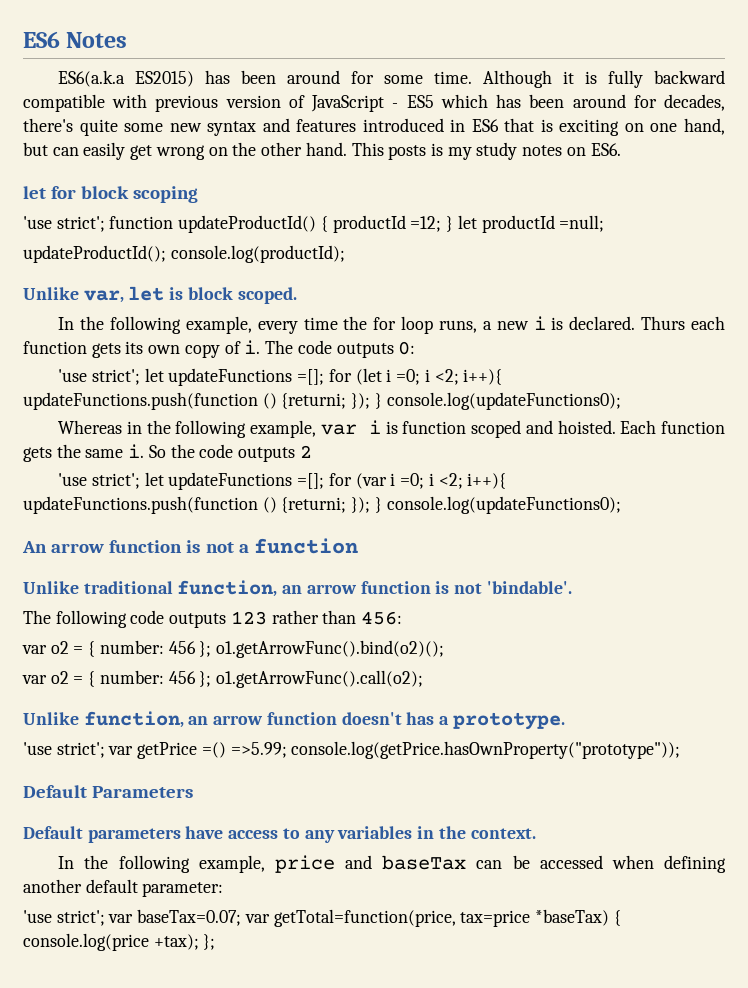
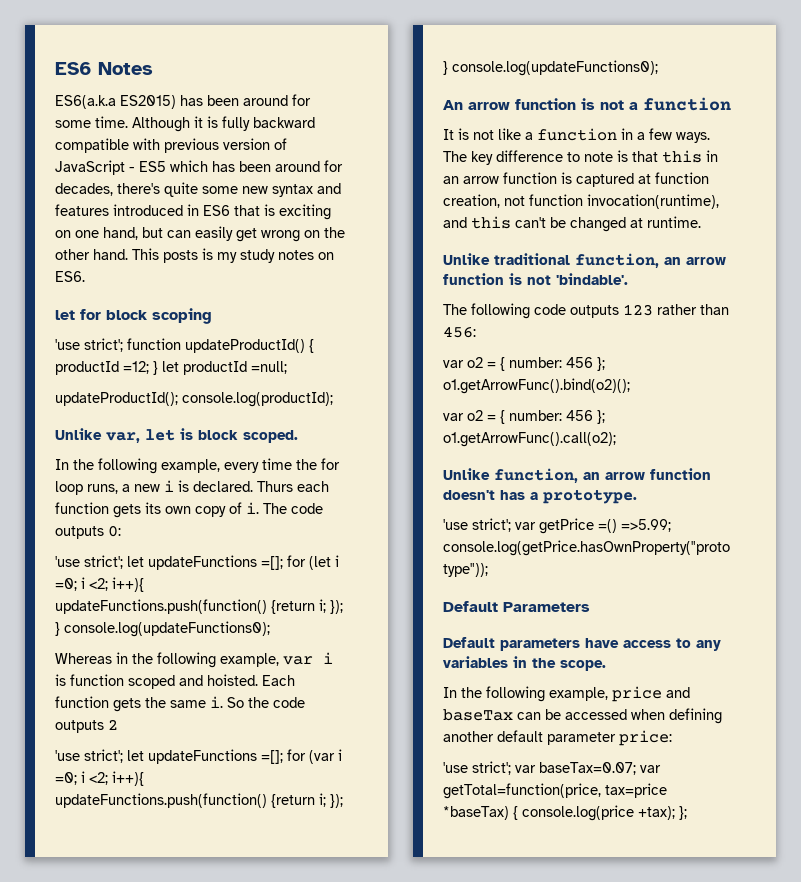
- 'use strict'; let updateFunctions =[]; for (let i =0; i <2; i++){ updateFunctions.push(function () {returni; }); } console.log(updateFunctions0);
+ 'use strict'; let updateFunctions =[]; for (let i =0; i <2; i++){ updateFunctions.push(function() {return i; }); } console.log(updateFunctions0);
- 'use strict'; let updateFunctions =[]; for (var i =0; i <2; i++){ updateFunctions.push(function () {returni; }); } console.log(updateFunctions0);
+ 'use strict'; let updateFunctions =[]; for (var i =0; i <2; i++){ updateFunctions.push(function() {return i; }); } console.log(updateFunctions0);
+ It is not like a function in a few ways. The key difference to note is that this in an arrow function is captured at function creation, not function invocation(runtime), and this can't be changed at runtime.
- Default parameters have access to any variables in the context.
+ Default parameters have access to any variables in the scope.
- In the following example, price and baseTax can be accessed when defining another default parameter:
+ In the following example, price and baseTax can be accessed when defining another default parameter price:

